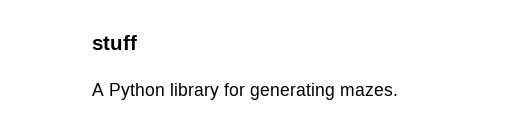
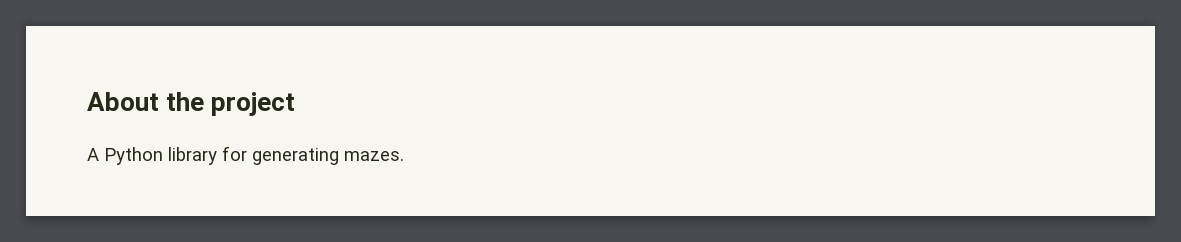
- stuff
+ About the project

